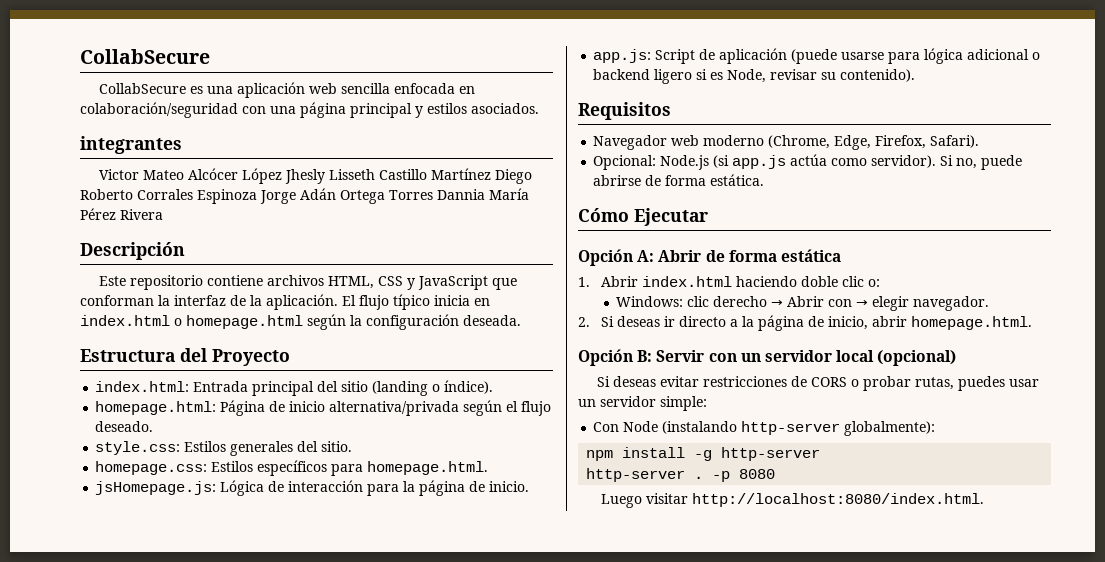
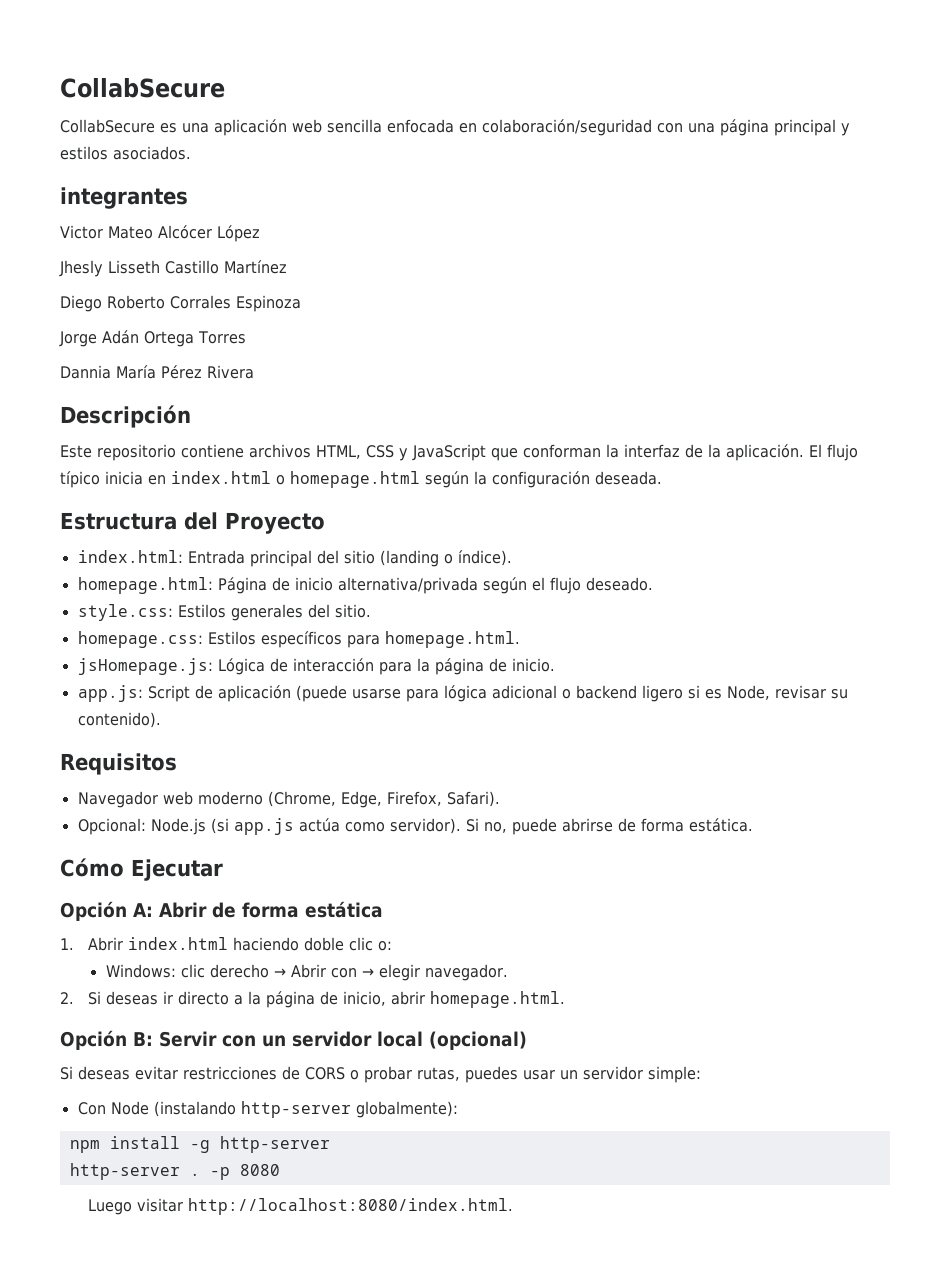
- Victor Mateo Alcócer López Jhesly Lisseth Castillo Martínez Diego Roberto Corrales Espinoza Jorge Adán Ortega Torres Dannia María Pérez Rivera
+ Victor Mateo Alcócer López
+ Jhesly Lisseth Castillo Martínez
+ Diego Roberto Corrales Espinoza
+ Jorge Adán Ortega Torres
+ Dannia María Pérez Rivera

